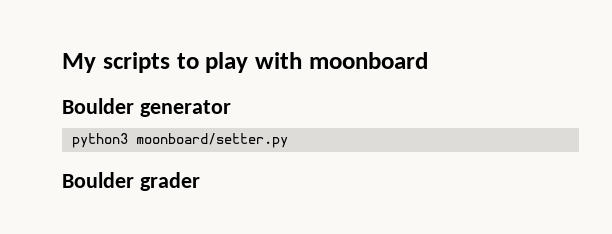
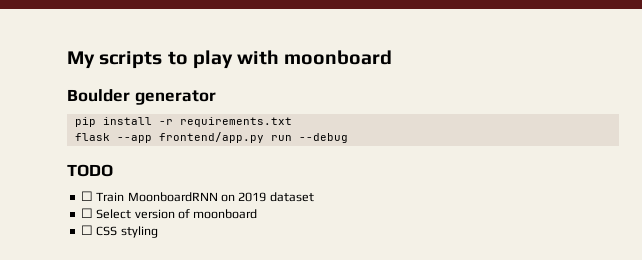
- python3 moonboard/setter.py
- Boulder grader
+ pip install -r requirements.txt
+ flask --app frontend/app.py run --debug
+ TODO
+ ☐ Train MoonboardRNN on 2019 dataset
+ ☐ Select version of moonboard
+ ☐ CSS styling

